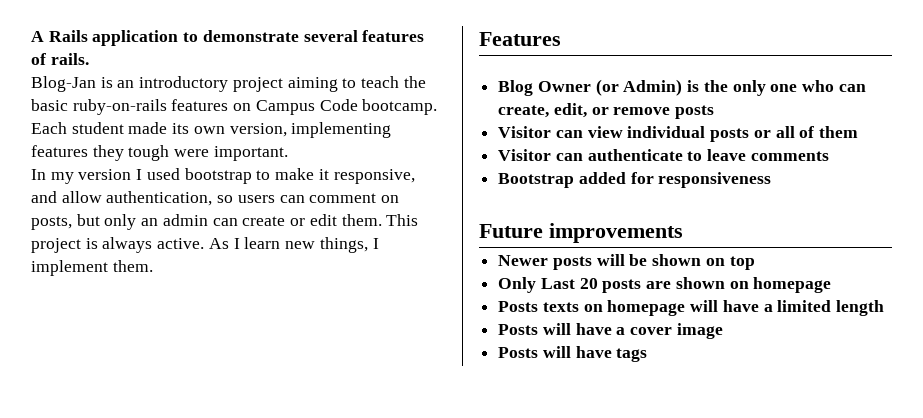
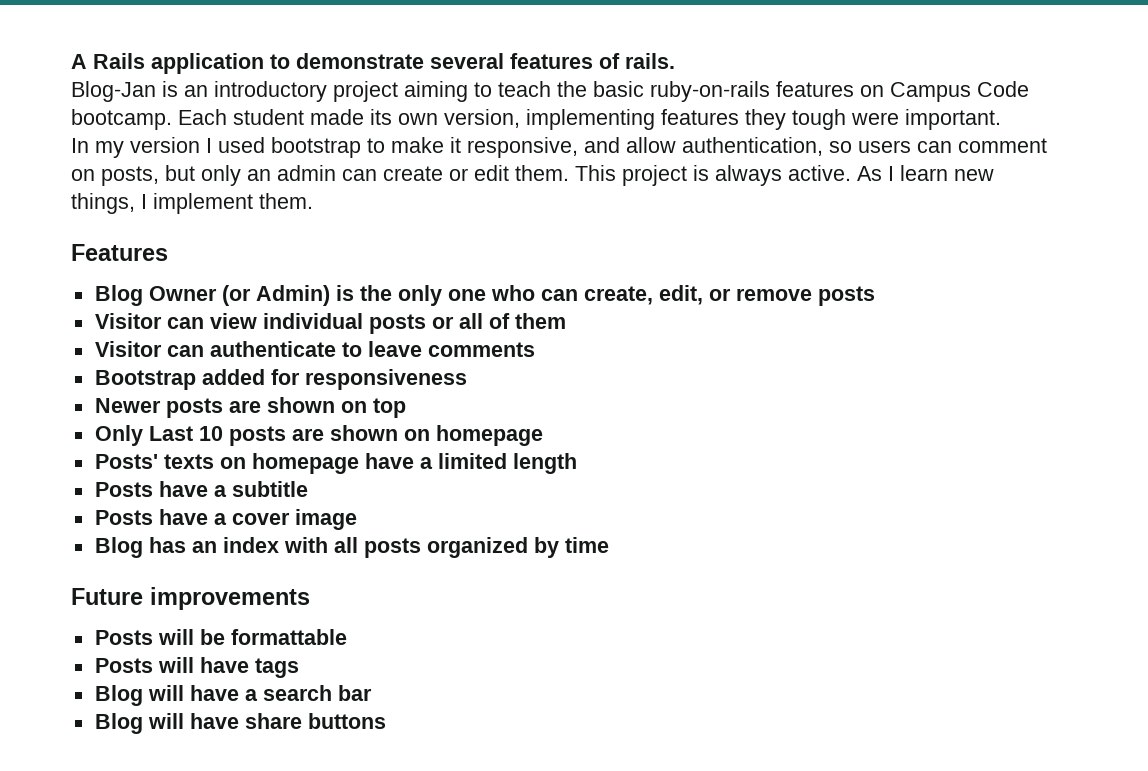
- Future improvements
- Newer posts will be shown on top
+ Newer posts are shown on top
- Only Last 20 posts are shown on homepage
+ Only Last 10 posts are shown on homepage
- Posts texts on homepage will have a limited length
+ Posts' texts on homepage have a limited length
- Posts will have a cover image
+ Posts have a subtitle
+ Posts have a cover image
+ Blog has an index with all posts organized by time
+ Future improvements
+ Posts will be formattable
  Posts will have tags
+ Blog will have a search bar
+ Blog will have share buttons

